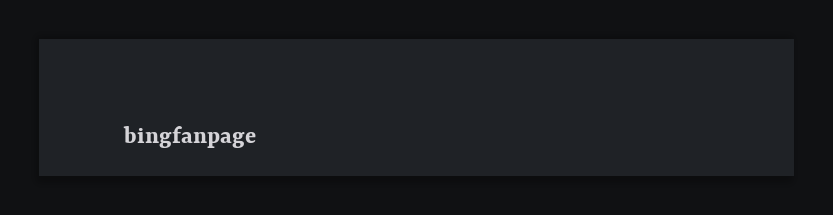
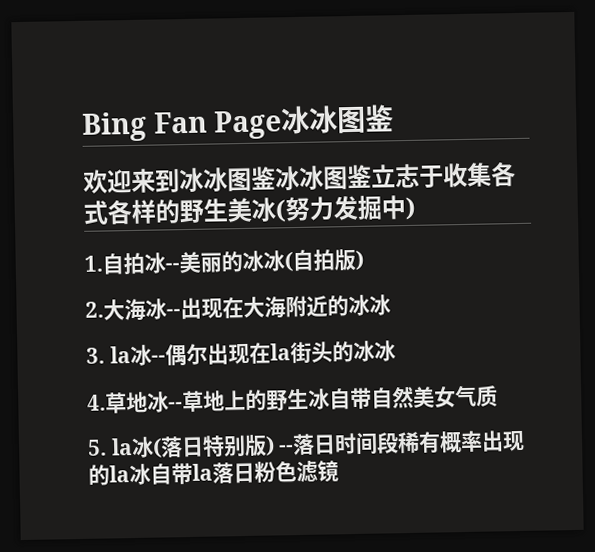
- bingfanpage
+ Bing Fan Page冰冰图鉴
+ 欢迎来到冰冰图鉴冰冰图鉴立志于收集各式各样的野生美冰(努力发掘中)
+ 1.自拍冰--美丽的冰冰(自拍版)
+ 2.大海冰--出现在大海附近的冰冰
+ 3. la冰--偶尔出现在la街头的冰冰
+ 4.草地冰--草地上的野生冰自带自然美女气质
+ 5. la冰(落日特别版) --落日时间段稀有概率出现的la冰自带la落日粉色滤镜

